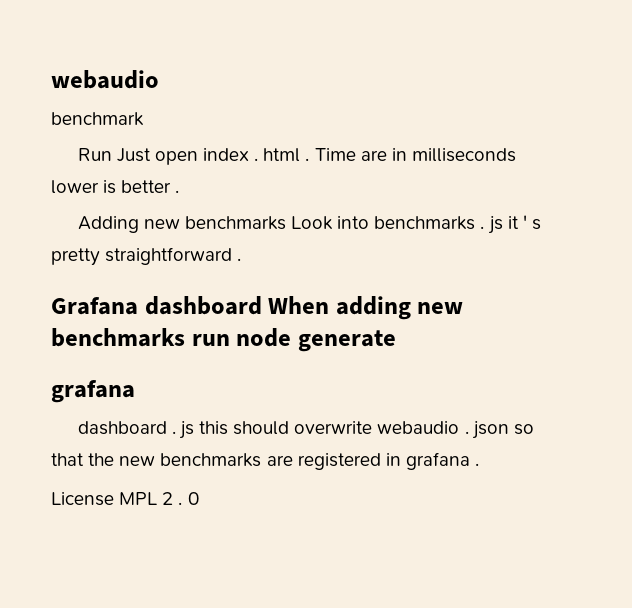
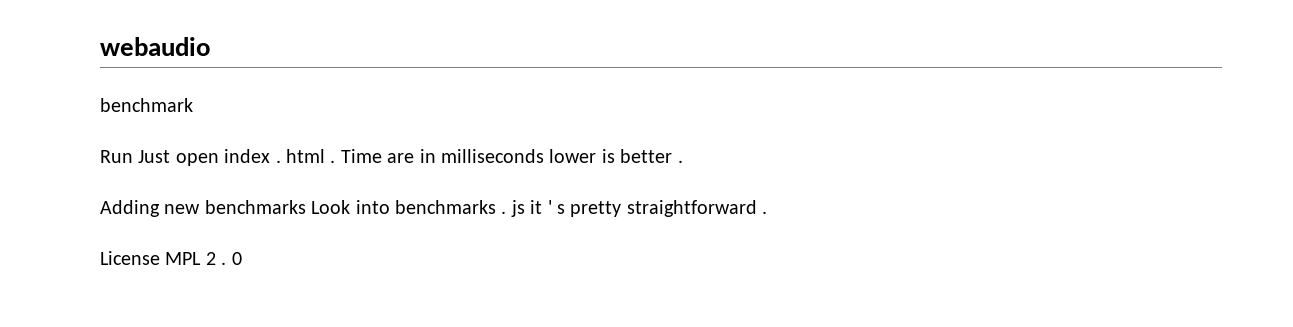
- Grafana dashboard When adding new benchmarks run node generate
- grafana
- dashboard . js this should overwrite webaudio . json so that the new benchmarks are registered in grafana .

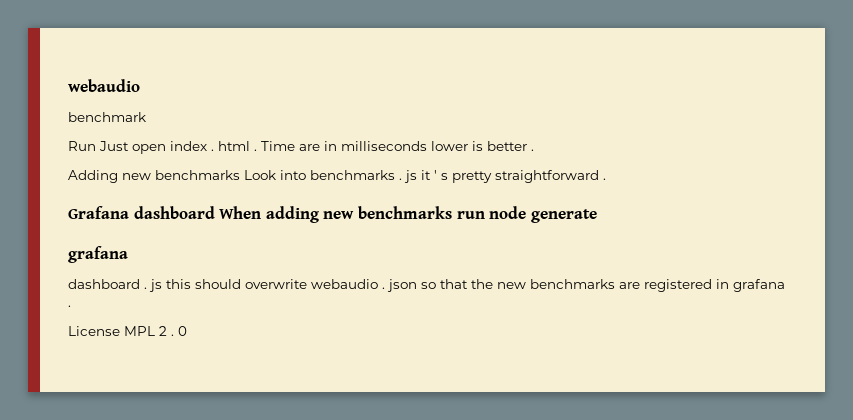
+ Grafana dashboard When adding new benchmarks run node generate
+ grafana
+ dashboard . js this should overwrite webaudio . json so that the new benchmarks are registered in grafana .

